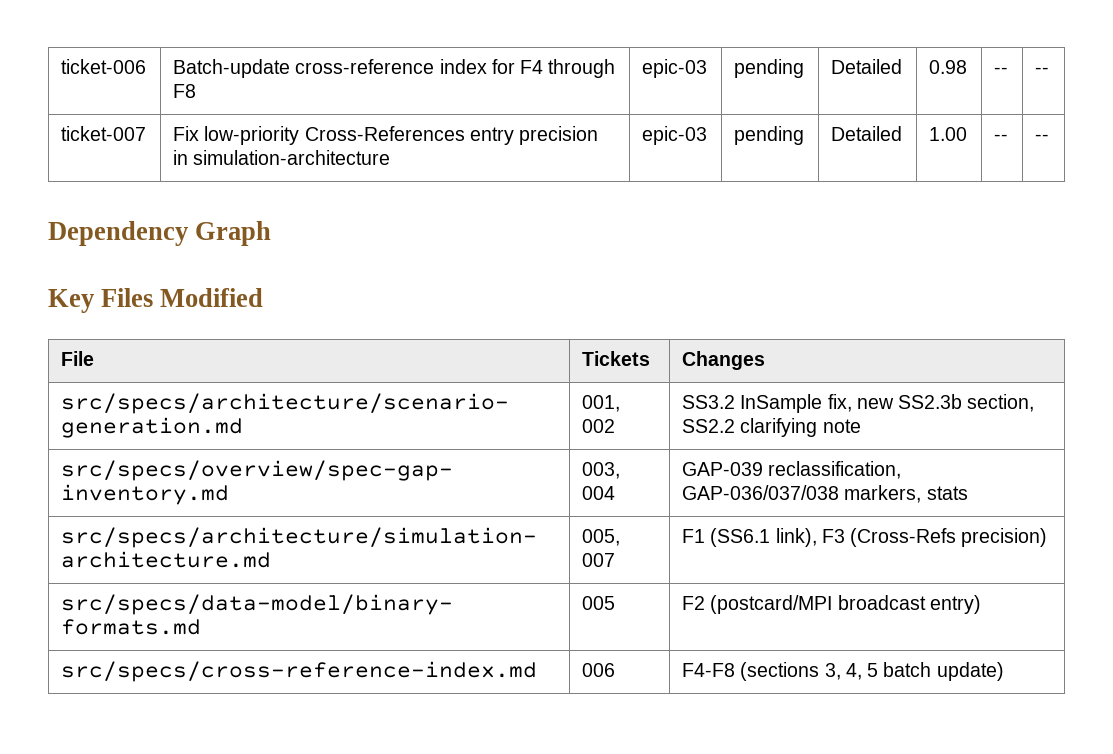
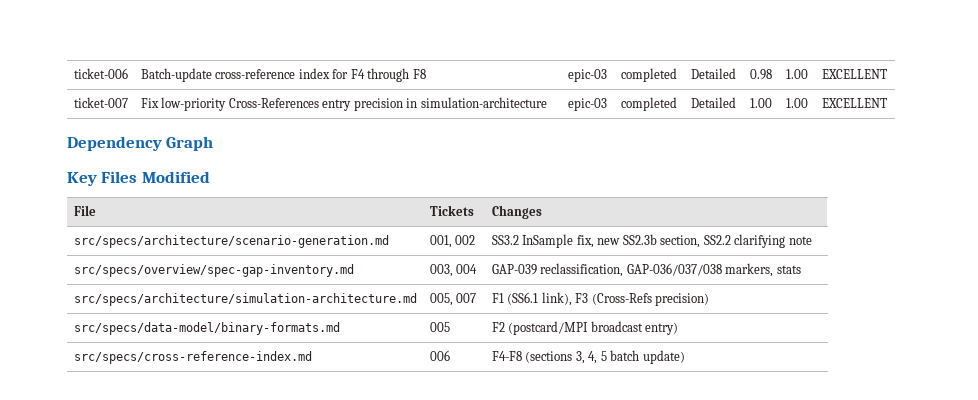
- ticket-006 | Batch-update cross-reference index for F4 through F8 | epic-03 | pending | Detailed | 0.98 | -- | --
+ ticket-006 | Batch-update cross-reference index for F4 through F8 | epic-03 | completed | Detailed | 0.98 | 1.00 | EXCELLENT
- ticket-007 | Fix low-priority Cross-References entry precision in simulation-architecture | epic-03 | pending | Detailed | 1.00 | -- | --
+ ticket-007 | Fix low-priority Cross-References entry precision in simulation-architecture | epic-03 | completed | Detailed | 1.00 | 1.00 | EXCELLENT

